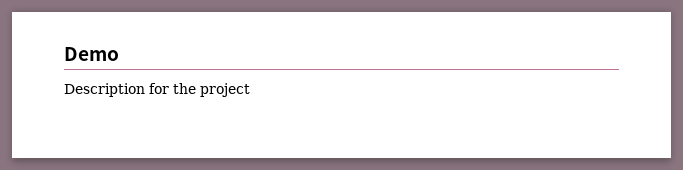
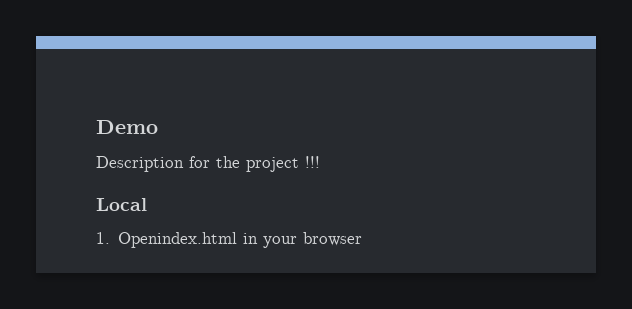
- Description for the project
+ Description for the project !!!
+ Local
+ 1. Openindex.html in your browser

